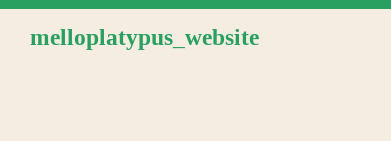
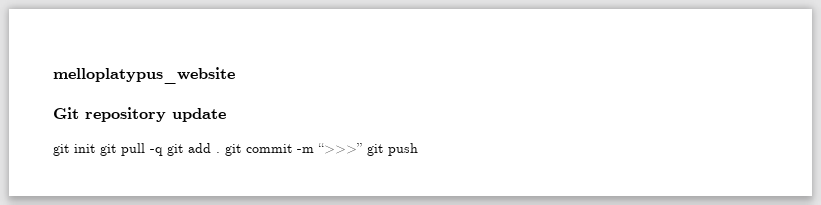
+ Git repository update
+ git init git pull -q git add . git commit -m “>>>” git push

